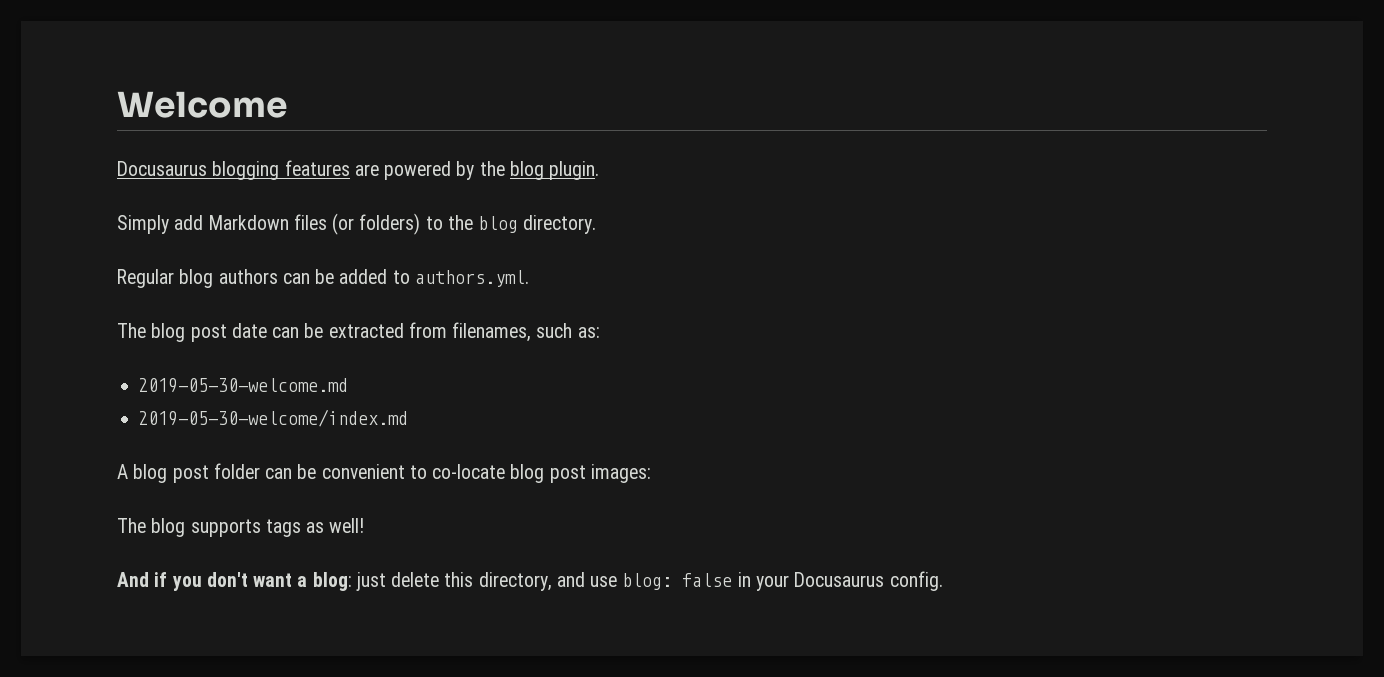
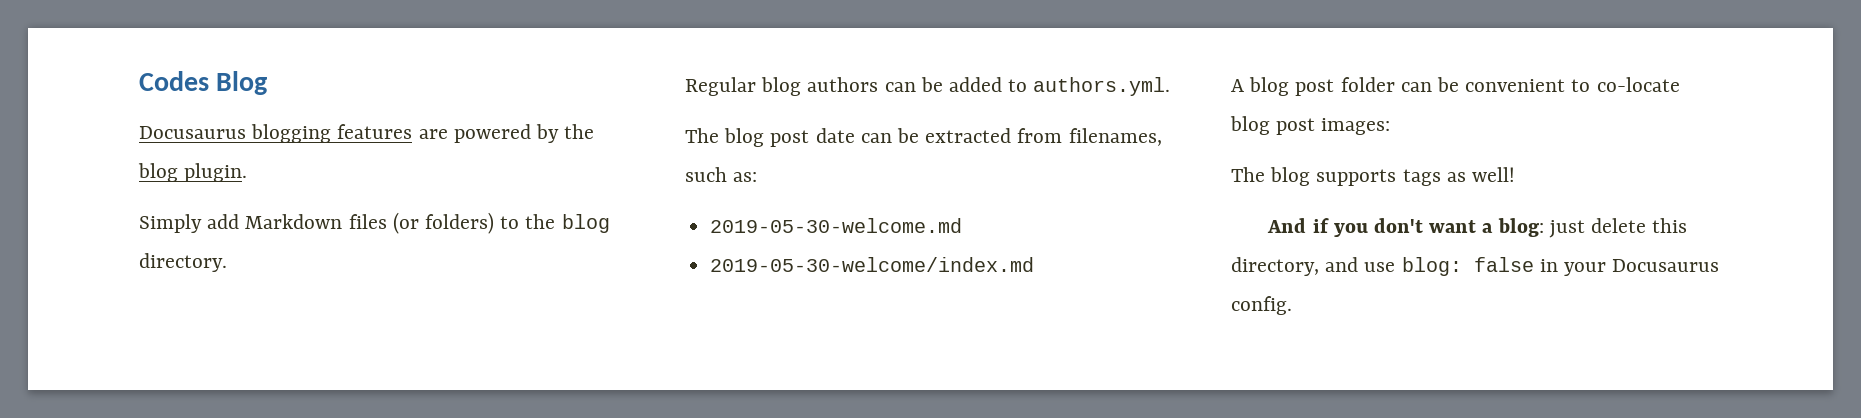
- Welcome
+ Codes Blog

